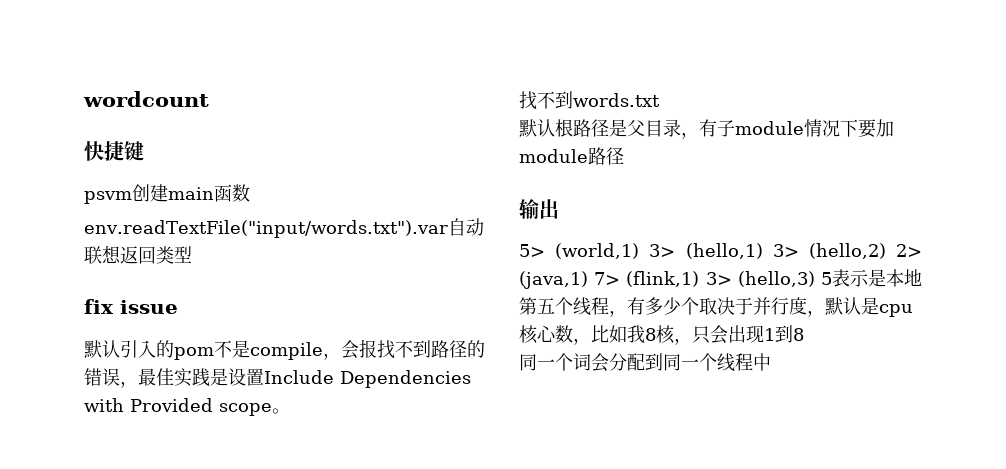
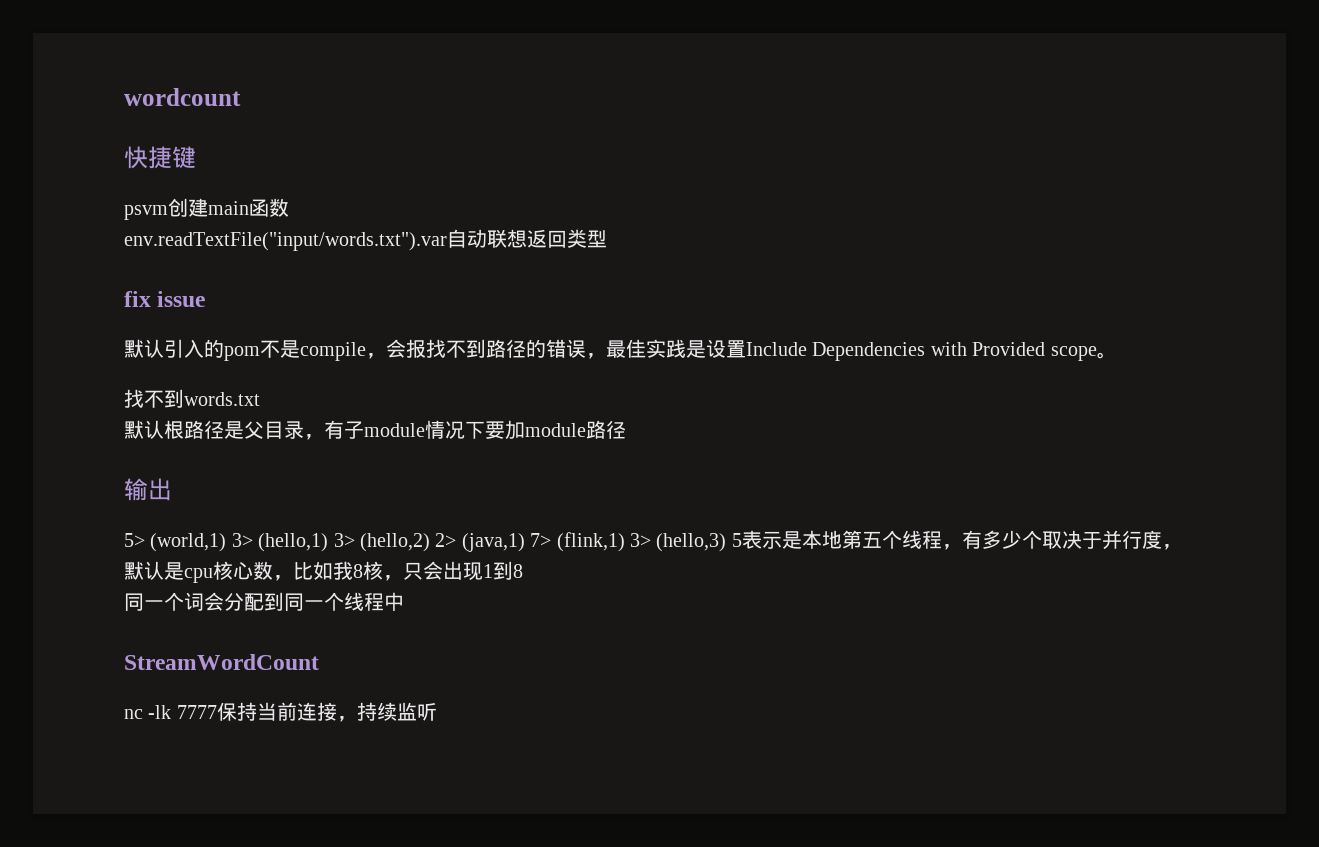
+ StreamWordCount
+ nc -lk 7777保持当前连接，持续监听

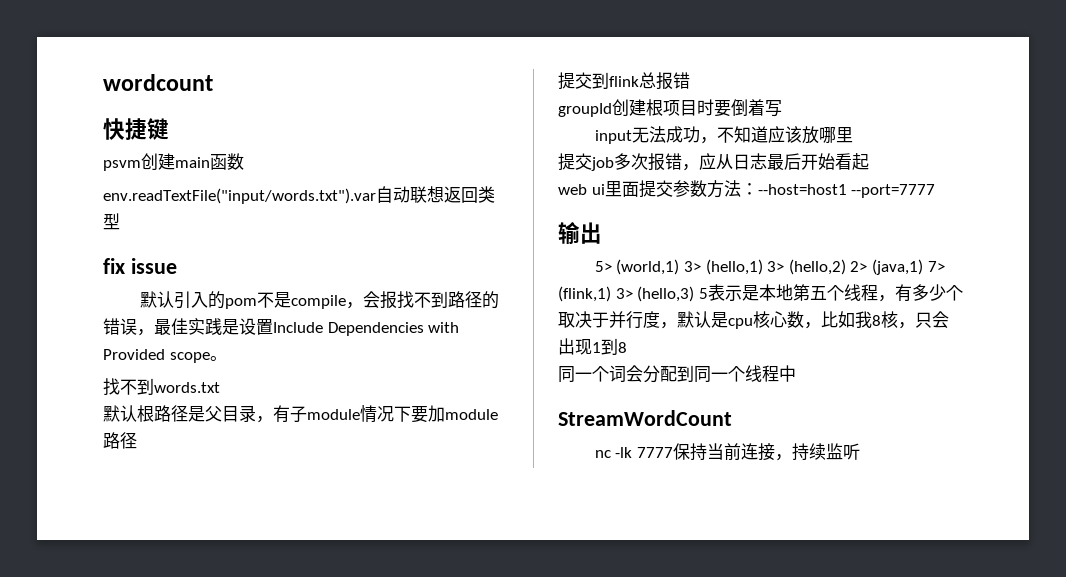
+ 提交到flink总报错
+ groupId创建根项目时要倒着写
+ input无法成功，不知道应该放哪里
+ 提交job多次报错，应从日志最后开始看起
+ web ui里面提交参数方法：--host=host1 --port=7777

